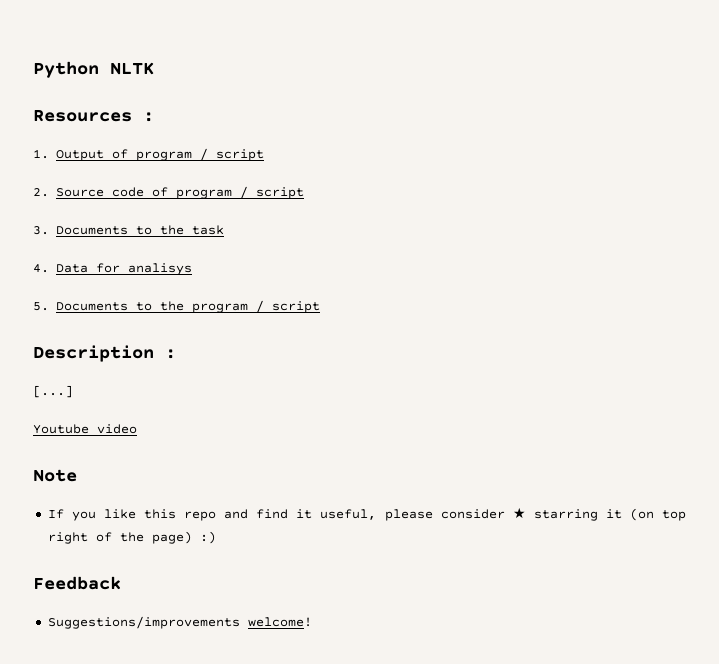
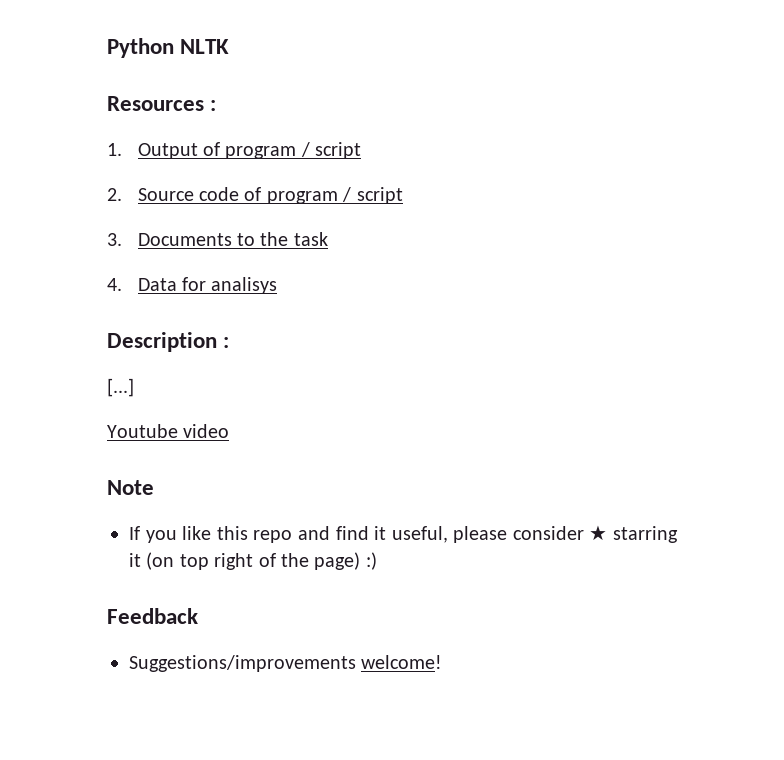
- 5. Documents to the program / script

